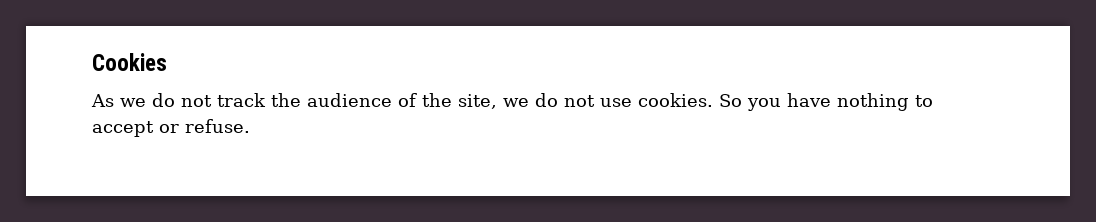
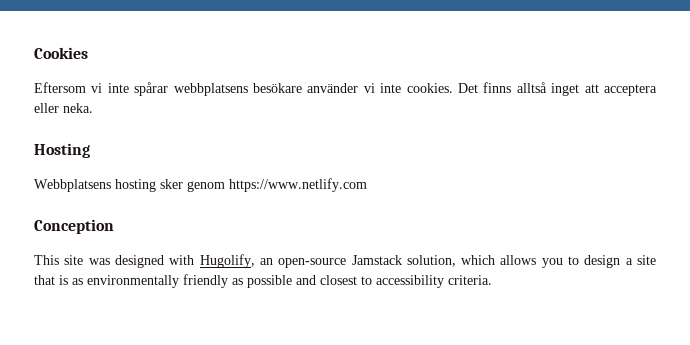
- As we do not track the audience of the site, we do not use cookies. So you have nothing to accept or refuse.
+ Eftersom vi inte spårar webbplatsens besökare använder vi inte cookies. Det finns alltså inget att acceptera eller neka.
+ Hosting
+ Webbplatsens hosting sker genom https://www.netlify.com
+ Conception
+ This site was designed with Hugolify, an open-source Jamstack solution, which allows you to design a site that is as environmentally friendly as possible and closest to accessibility criteria.

